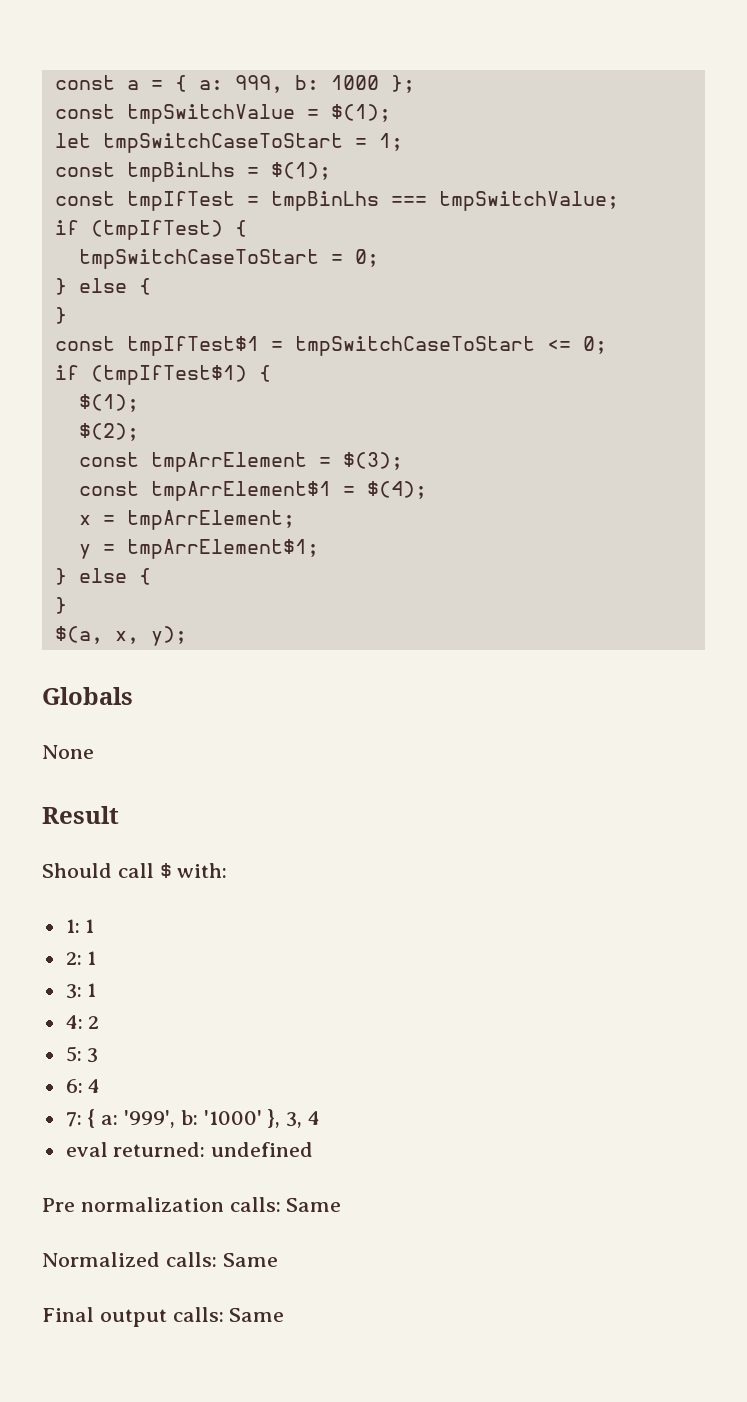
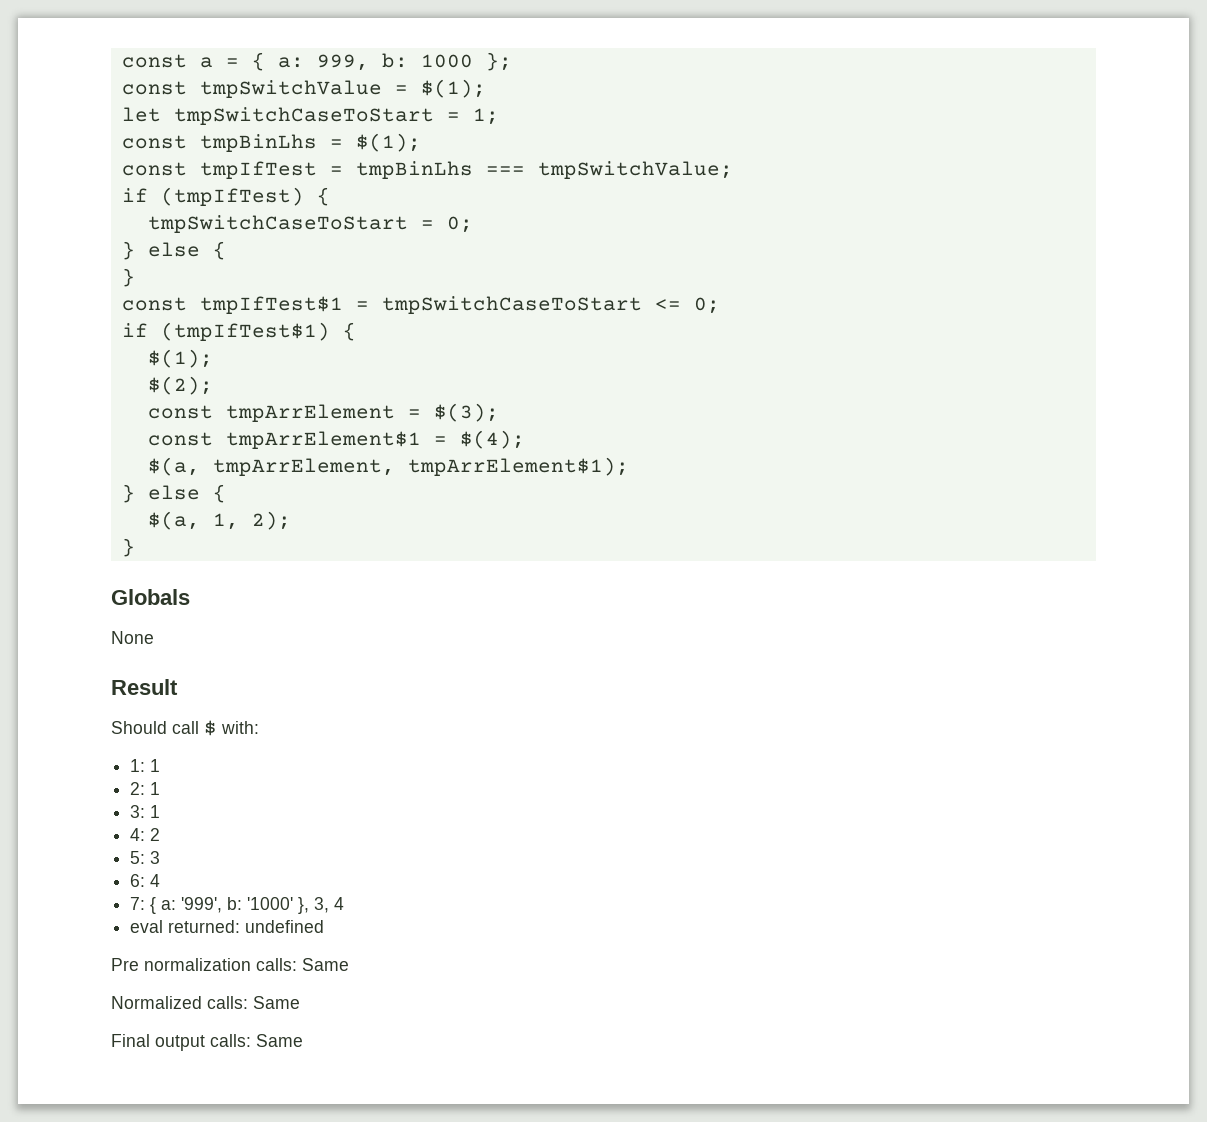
- x = tmpArrElement;
- y = tmpArrElement$1;
+ $(a, tmpArrElement, tmpArrElement$1);
  } else {
+ $(a, 1, 2);
  }
- $(a, x, y);

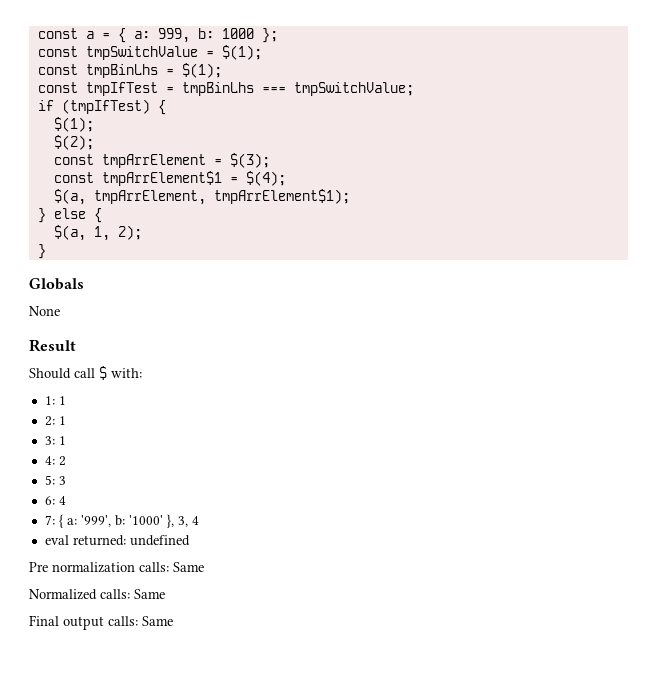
- let tmpSwitchCaseToStart = 1;
- tmpSwitchCaseToStart = 0;
- } else {
- }
- const tmpIfTest$1 = tmpSwitchCaseToStart <= 0;
- if (tmpIfTest$1) {

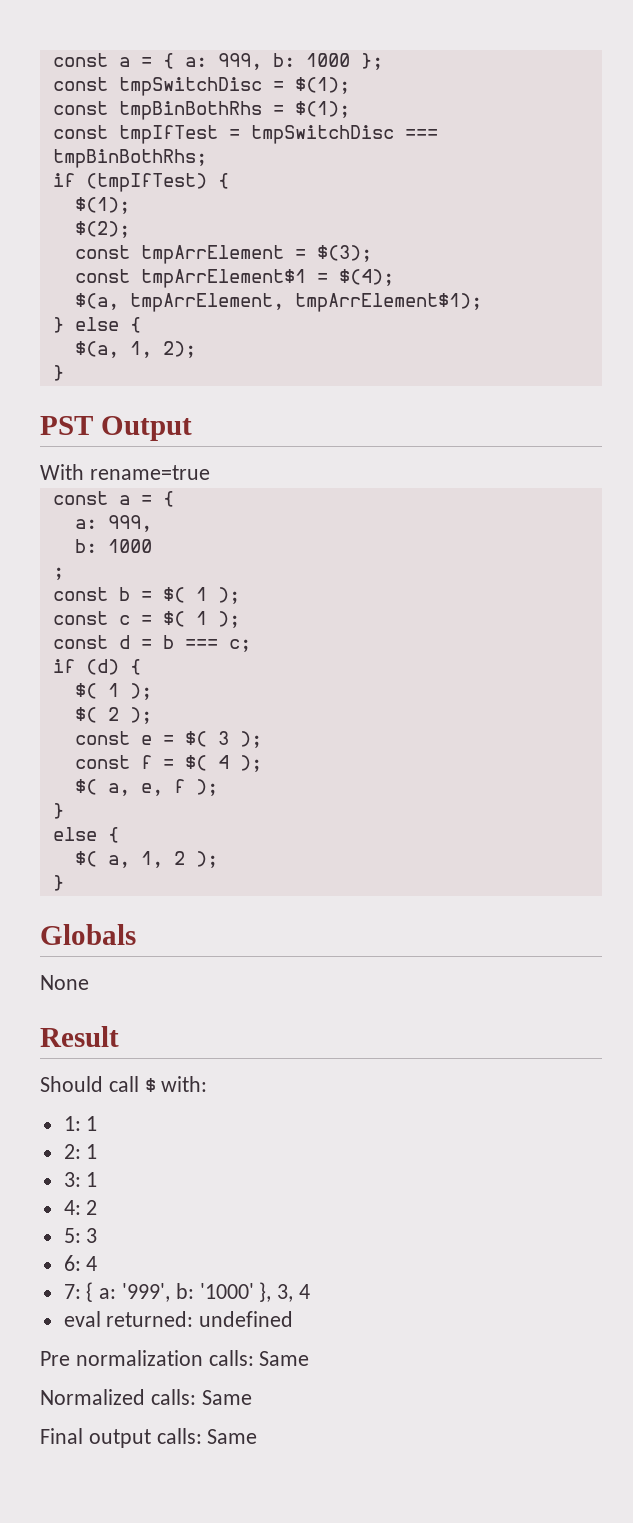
- const tmpSwitchValue = $(1);
- const tmpBinLhs = $(1);
+ const tmpSwitchDisc = $(1);
+ const tmpBinBothRhs = $(1);
- const tmpIfTest = tmpBinLhs === tmpSwitchValue;
+ const tmpIfTest = tmpSwitchDisc === tmpBinBothRhs;
+ PST Output
+ With rename=true
+ const a = {
+ a: 999,
+ b: 1000
+ ;
+ const b = $( 1 );
+ const c = $( 1 );
+ const d = b === c;
+ if (d) {
+ $( 1 );
+ $( 2 );
+ const e = $( 3 );
+ const f = $( 4 );
+ $( a, e, f );
+ }
+ else {
+ $( a, 1, 2 );
+ }

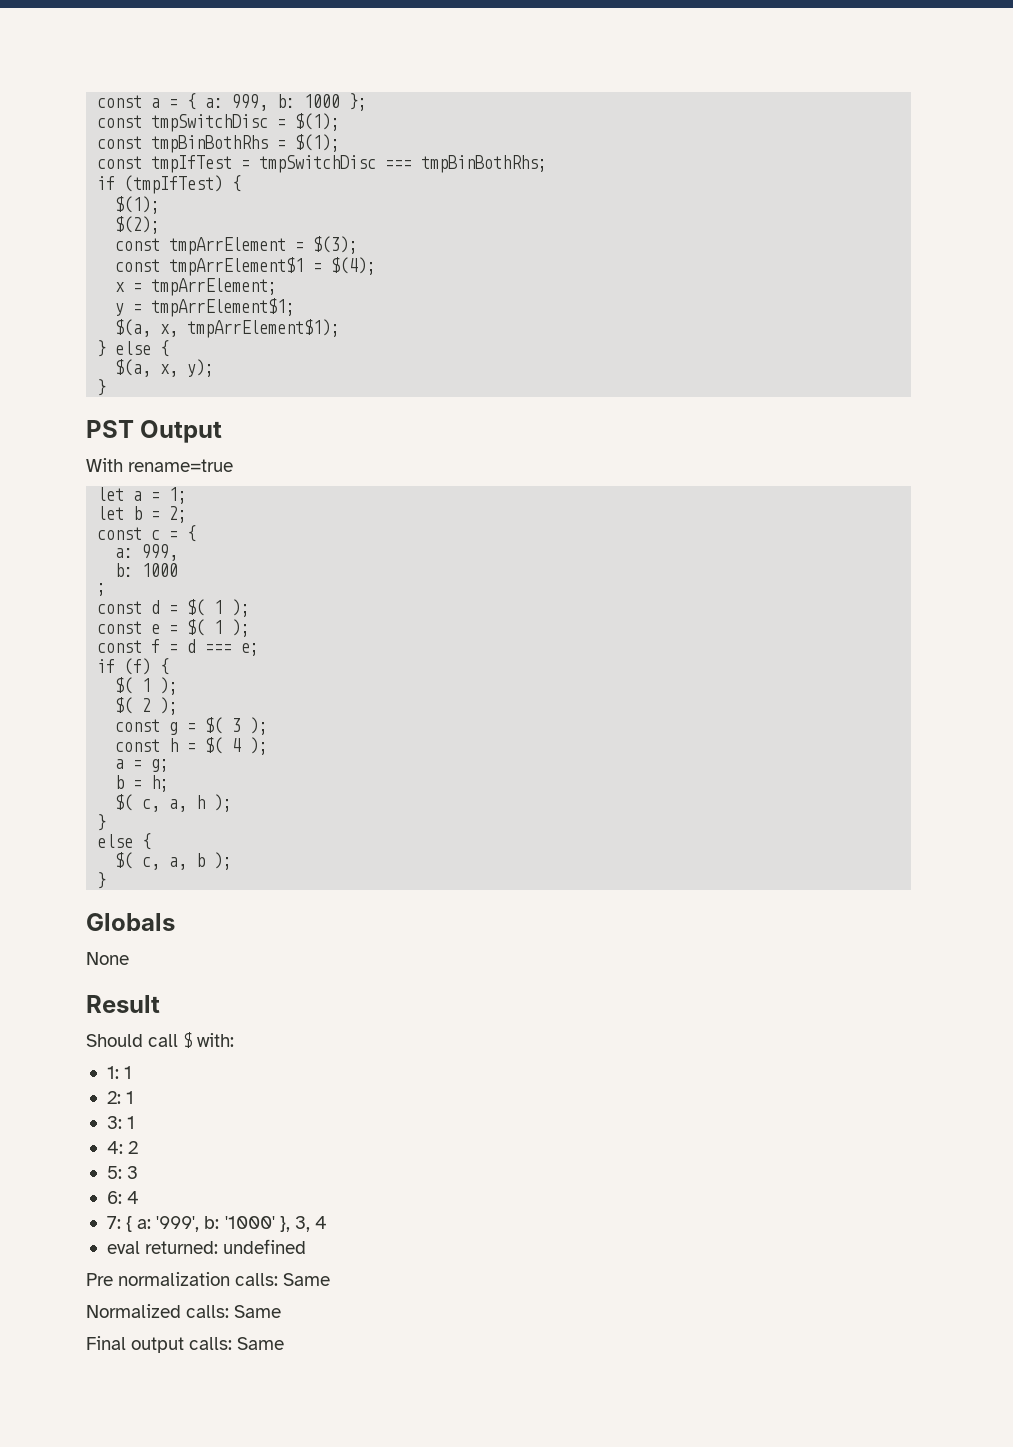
- $(a, tmpArrElement, tmpArrElement$1);
+ x = tmpArrElement;
+ y = tmpArrElement$1;
+ $(a, x, tmpArrElement$1);
- $(a, 1, 2);
+ $(a, x, y);
  With rename=true
- const a = {
+ let a = 1;
+ let b = 2;
+ const c = {
- const b = $( 1 );
- const c = $( 1 );
- const d = b === c;
- if (d) {
+ const d = $( 1 );
+ const e = $( 1 );
+ const f = d === e;
+ if (f) {
- const e = $( 3 );
+ const g = $( 3 );
- const f = $( 4 );
+ const h = $( 4 );
- $( a, e, f );
+ a = g;
+ b = h;
+ $( c, a, h );
- $( a, 1, 2 );
+ $( c, a, b );

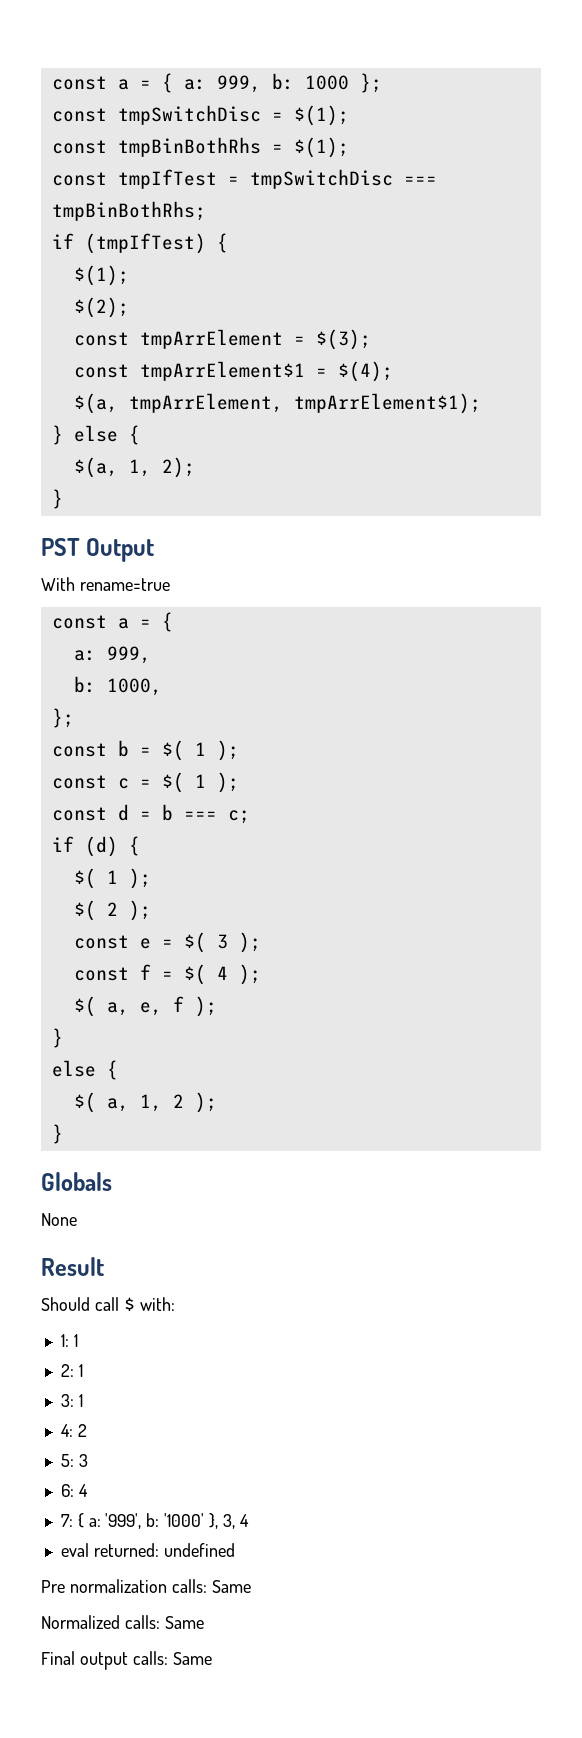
- x = tmpArrElement;
- y = tmpArrElement$1;
- $(a, x, tmpArrElement$1);
+ $(a, tmpArrElement, tmpArrElement$1);
- $(a, x, y);
+ $(a, 1, 2);
  With rename=true
- let a = 1;
- let b = 2;
- const c = {
+ const a = {
  a: 999,
- b: 1000
- ;
- const d = $( 1 );
- const e = $( 1 );
- const f = d === e;
- if (f) {
+ b: 1000,
+ };
+ const b = $( 1 );
+ const c = $( 1 );
+ const d = b === c;
+ if (d) {
- const g = $( 3 );
+ const e = $( 3 );
- const h = $( 4 );
+ const f = $( 4 );
- a = g;
- b = h;
- $( c, a, h );
+ $( a, e, f );
- $( c, a, b );
+ $( a, 1, 2 );

